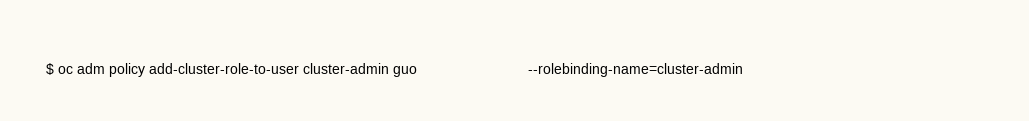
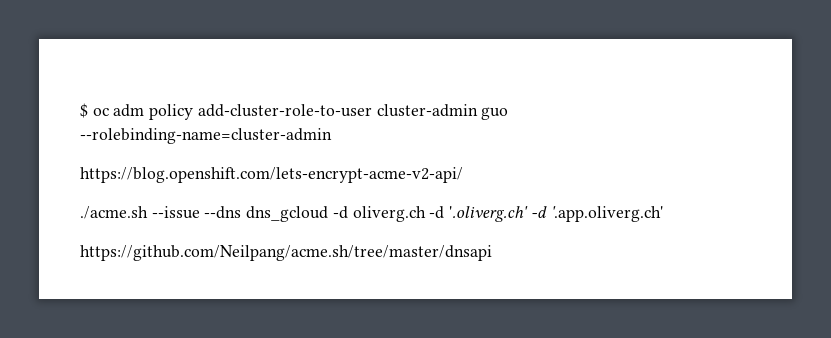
+ https://blog.openshift.com/lets-encrypt-acme-v2-api/
+ ./acme.sh --issue --dns dns_gcloud -d oliverg.ch -d '.oliverg.ch' -d '.app.oliverg.ch'
+ https://github.com/Neilpang/acme.sh/tree/master/dnsapi

